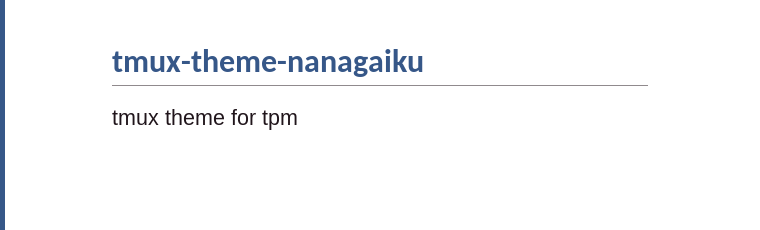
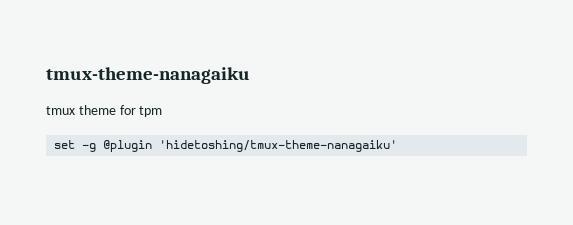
+ set -g @plugin 'hidetoshing/tmux-theme-nanagaiku'

